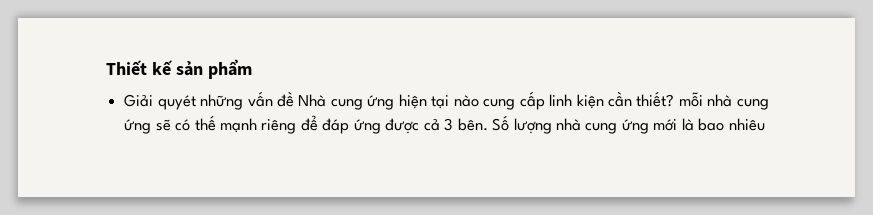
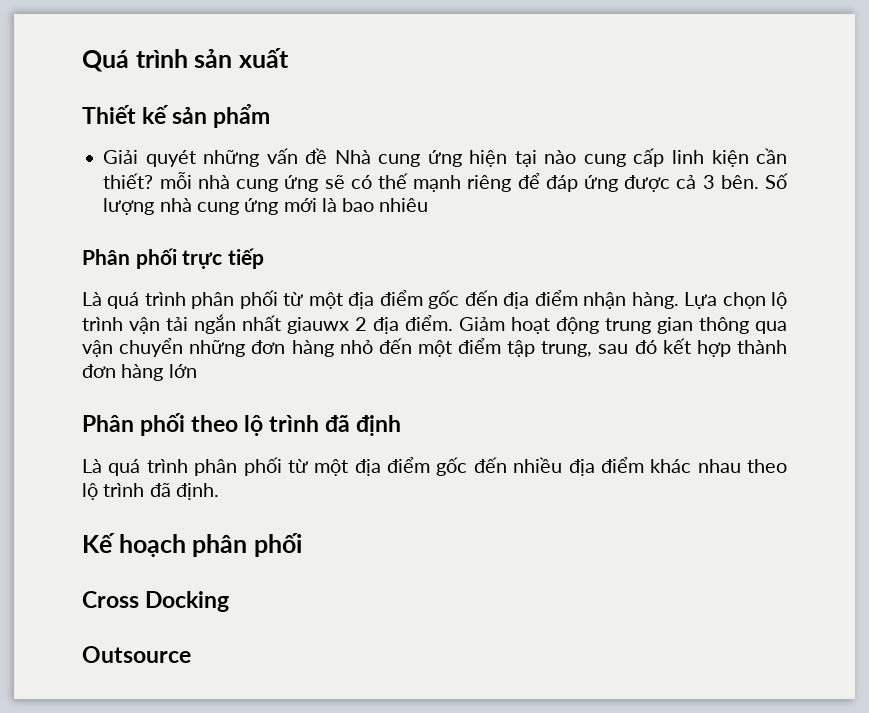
+ Quá trình sản xuất
+ Phân phối trực tiếp
+ Là quá trình phân phối từ một địa điểm gốc đến địa điểm nhận hàng. Lựa chọn lộ trình vận tải ngắn nhất giauwx 2 địa điểm. Giảm hoạt động trung gian thông qua vận chuyển những đơn hàng nhỏ đến một điểm tập trung, sau đó kết hợp thành đơn hàng lớn
+ Phân phối theo lộ trình đã định
+ Là quá trình phân phối từ một địa điểm gốc đến nhiều địa điểm khác nhau theo lộ trình đã định.
+ Kế hoạch phân phối
+ Cross Docking
+ Outsource

